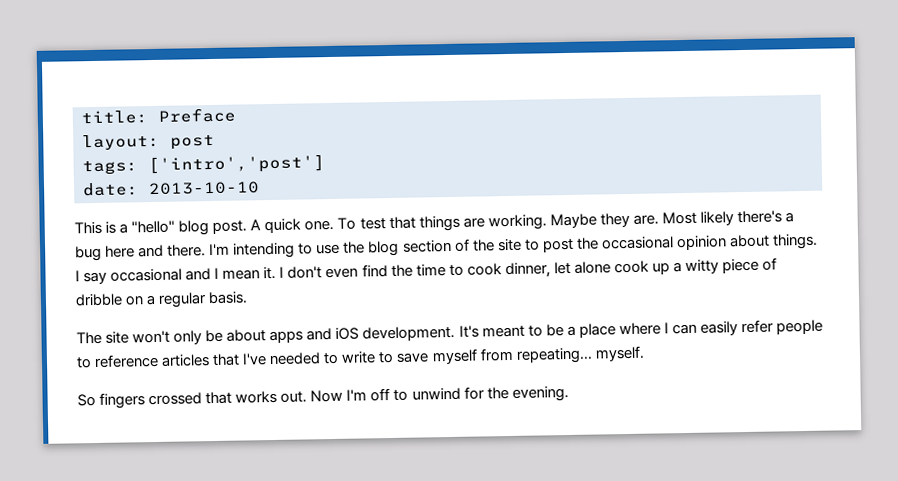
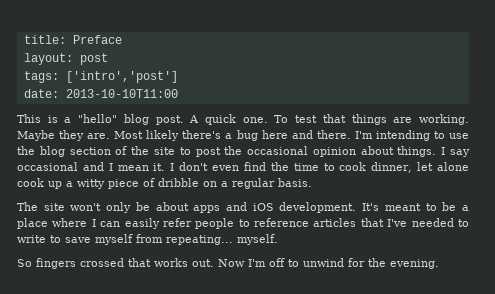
- date: 2013-10-10
+ date: 2013-10-10T11:00

